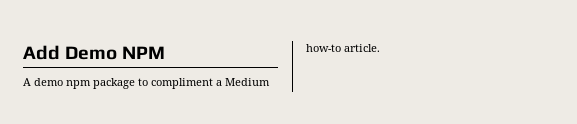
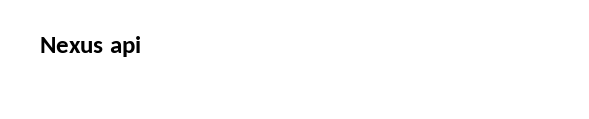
- Add Demo NPM
- A demo npm package to compliment a Medium how-to article.
+ Nexus api

